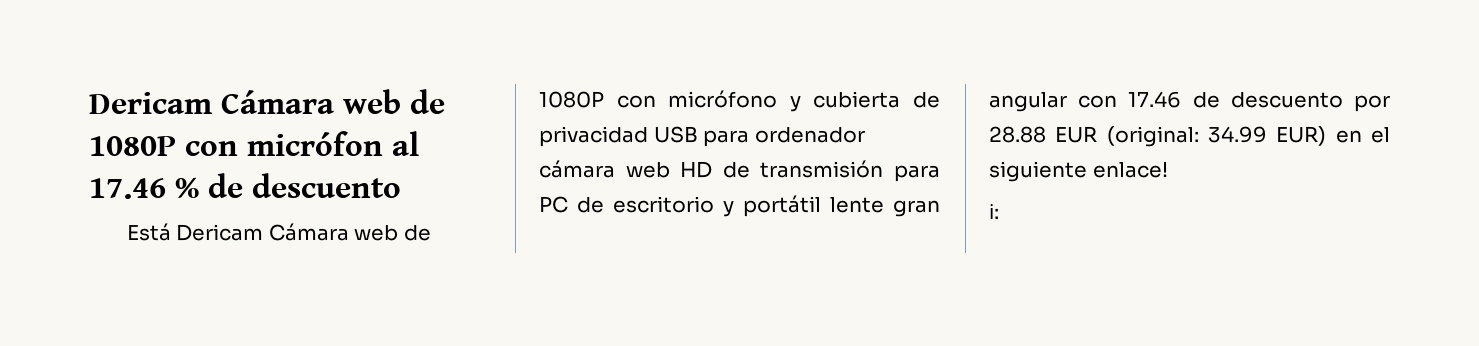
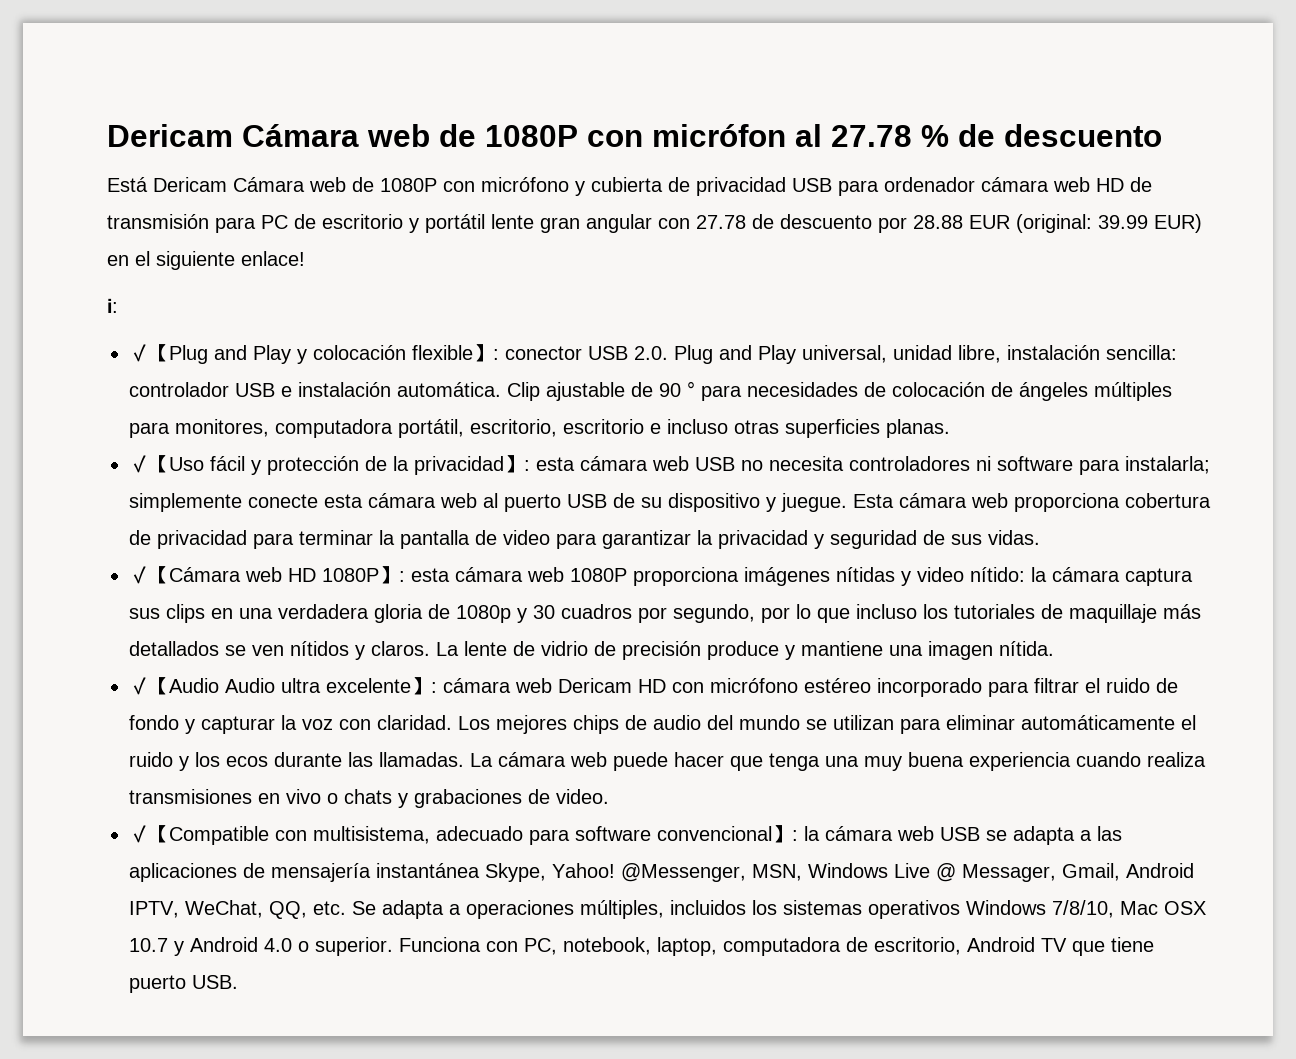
- Dericam Cámara web de 1080P con micrófon al 17.46 % de descuento
+ Dericam Cámara web de 1080P con micrófon al 27.78 % de descuento
- Está Dericam Cámara web de 1080P con micrófono y cubierta de privacidad USB para ordenador cámara web HD de transmisión para PC de escritorio y portátil lente gran angular con 17.46 de descuento por 28.88 EUR (original: 34.99 EUR) en el siguiente enlace!
+ Está Dericam Cámara web de 1080P con micrófono y cubierta de privacidad USB para ordenador cámara web HD de transmisión para PC de escritorio y portátil lente gran angular con 27.78 de descuento por 28.88 EUR (original: 39.99 EUR) en el siguiente enlace!
+ ✓【Plug and Play y colocación flexible】: conector USB 2.0. Plug and Play universal, unidad libre, instalación sencilla: controlador USB e instalación automática. Clip ajustable de 90 ° para necesidades de colocación de ángeles múltiples para monitores, computadora portátil, escritorio, escritorio e incluso otras superficies planas.
+ ✓【Uso fácil y protección de la privacidad】: esta cámara web USB no necesita controladores ni software para instalarla; simplemente conecte esta cámara web al puerto USB de su dispositivo y juegue. Esta cámara web proporciona cobertura de privacidad para terminar la pantalla de video para garantizar la privacidad y seguridad de sus vidas.
+ ✓【Cámara web HD 1080P】: esta cámara web 1080P proporciona imágenes nítidas y video nítido: la cámara captura sus clips en una verdadera gloria de 1080p y 30 cuadros por segundo, por lo que incluso los tutoriales de maquillaje más detallados se ven nítidos y claros. La lente de vidrio de precisión produce y mantiene una imagen nítida.
+ ✓【Audio Audio ultra excelente】: cámara web Dericam HD con micrófono estéreo incorporado para filtrar el ruido de fondo y capturar la voz con claridad. Los mejores chips de audio del mundo se utilizan para eliminar automáticamente el ruido y los ecos durante las llamadas. La cámara web puede hacer que tenga una muy buena experiencia cuando realiza transmisiones en vivo o chats y grabaciones de video.
+ ✓【Compatible con multisistema, adecuado para software convencional】: la cámara web USB se adapta a las aplicaciones de mensajería instantánea Skype, Yahoo! @Messenger, MSN, Windows Live @ Messager, Gmail, Android IPTV, WeChat, QQ, etc. Se adapta a operaciones múltiples, incluidos los sistemas operativos Windows 7/8/10, Mac OSX 10.7 y Android 4.0 o superior. Funciona con PC, notebook, laptop, computadora de escritorio, Android TV que tiene puerto USB.

